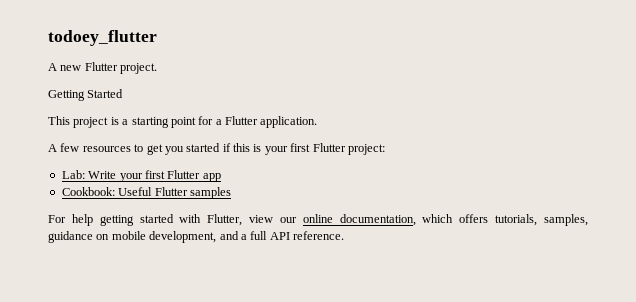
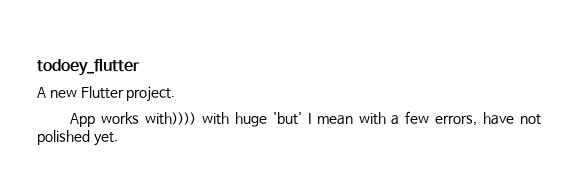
- Getting Started
- This project is a starting point for a Flutter application.
- A few resources to get you started if this is your first Flutter project:
- Lab: Write your first Flutter app
- Cookbook: Useful Flutter samples
- For help getting started with Flutter, view our online documentation, which offers tutorials, samples, guidance on mobile development, and a full API reference.
+ App works with)))) with huge 'but' I mean with a few errors, have not polished yet.

